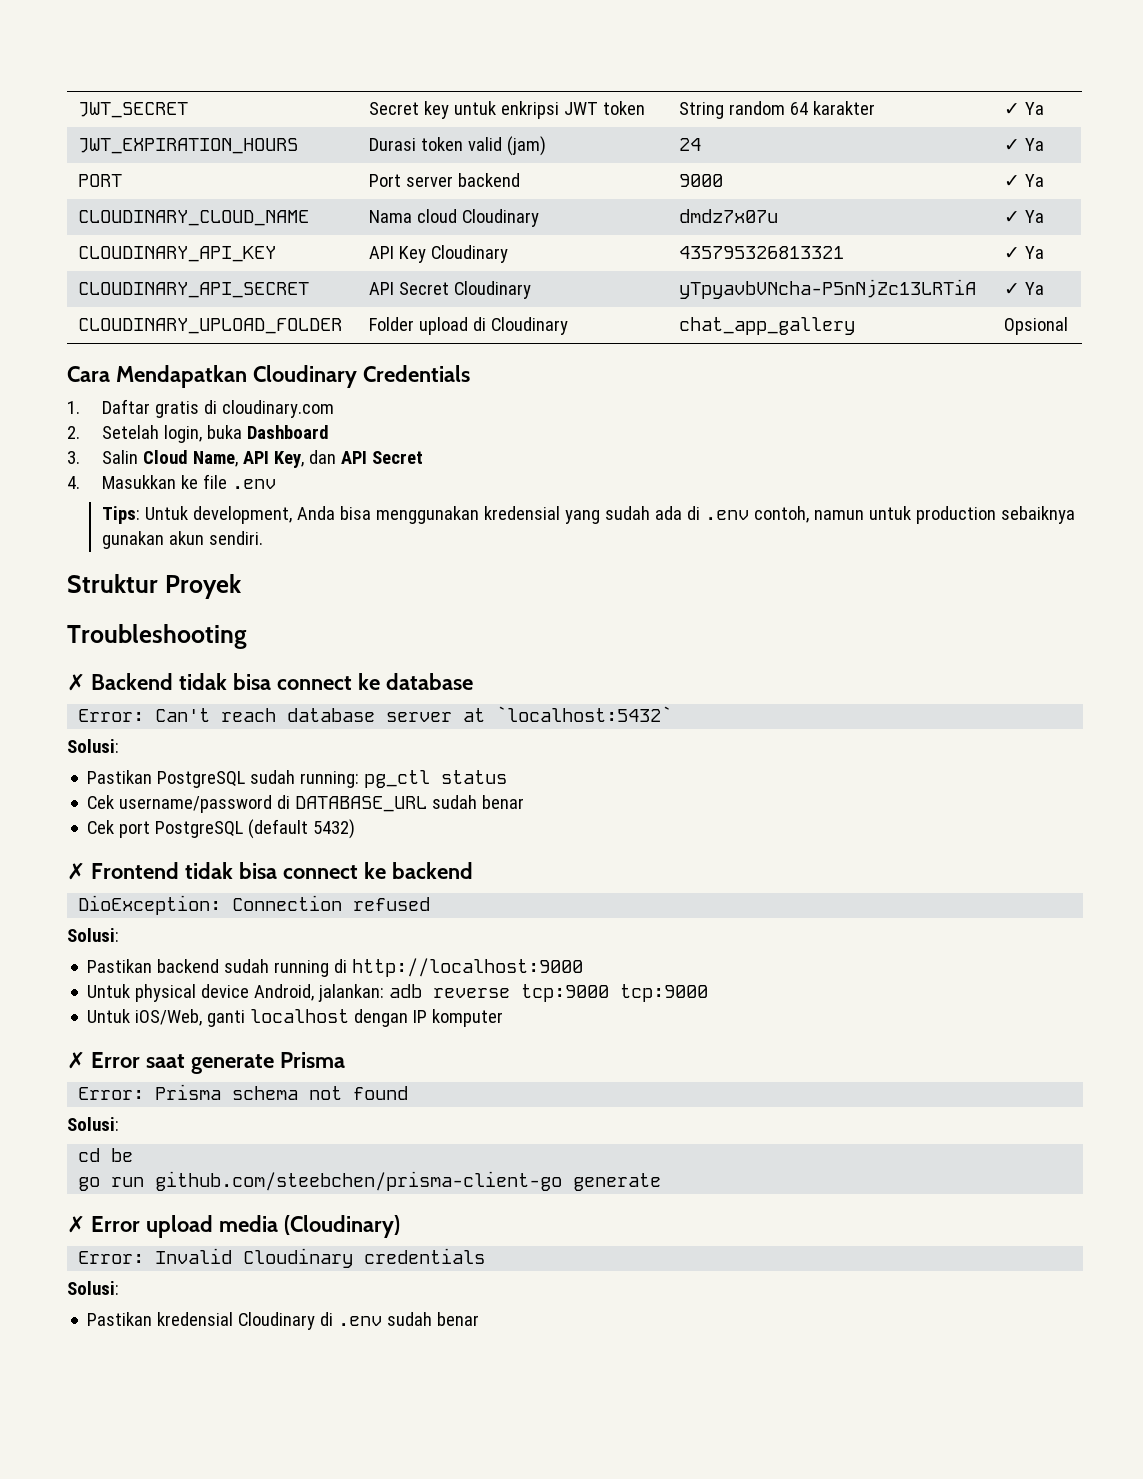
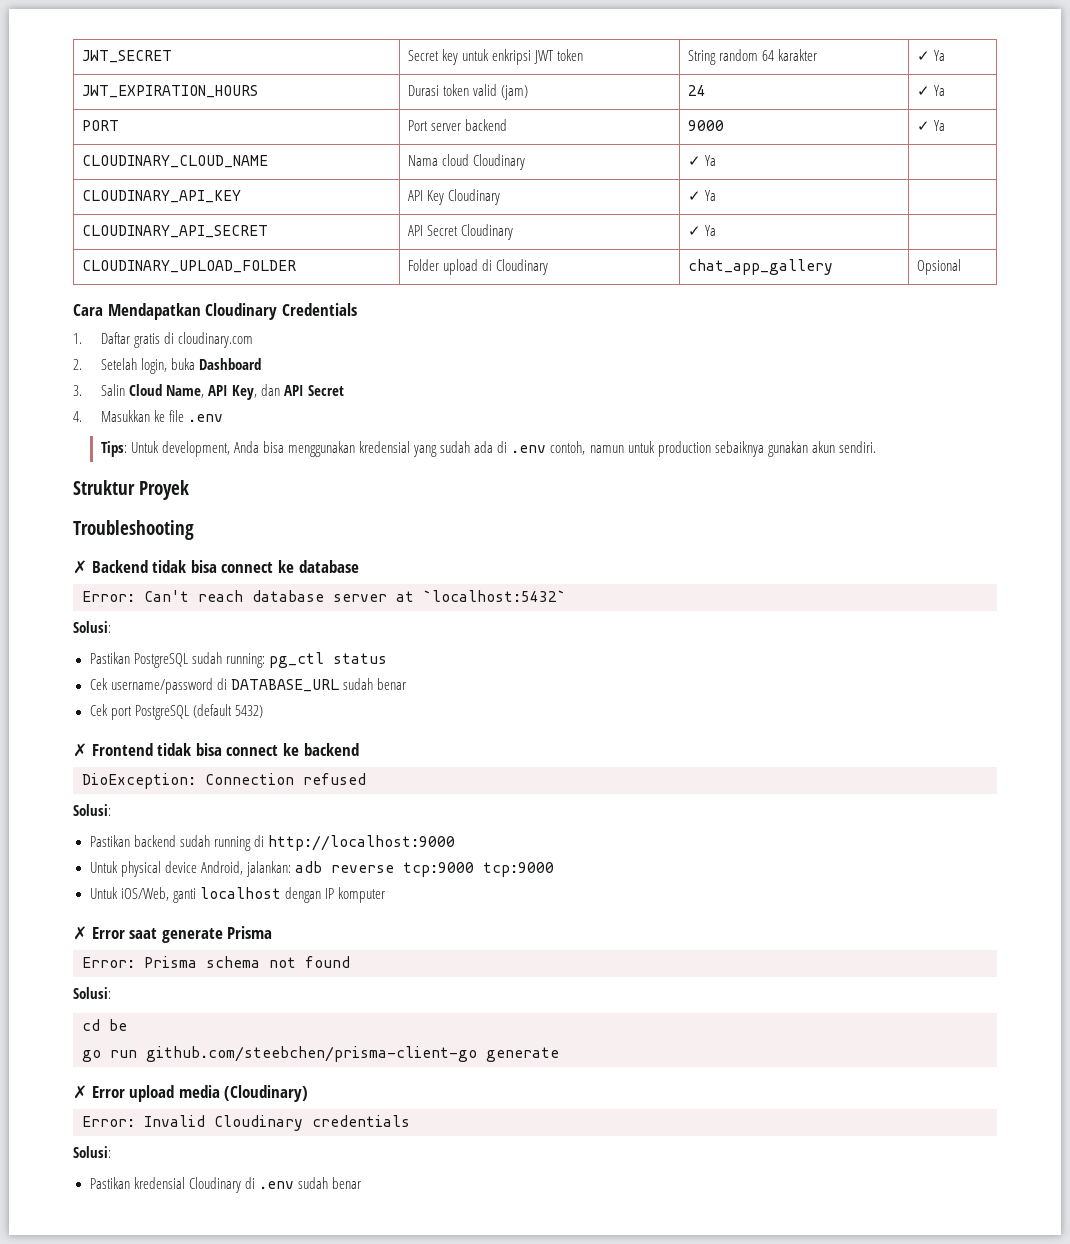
- CLOUDINARY_CLOUD_NAME | Nama cloud Cloudinary | dmdz7x07u | ✓ Ya
+ CLOUDINARY_CLOUD_NAME | Nama cloud Cloudinary | ✓ Ya |
- CLOUDINARY_API_KEY | API Key Cloudinary | 435795326813321 | ✓ Ya
+ CLOUDINARY_API_KEY | API Key Cloudinary | ✓ Ya |
- CLOUDINARY_API_SECRET | API Secret Cloudinary | yTpyavbVNcha-P5nNjZc13LRTiA | ✓ Ya
+ CLOUDINARY_API_SECRET | API Secret Cloudinary | ✓ Ya |

